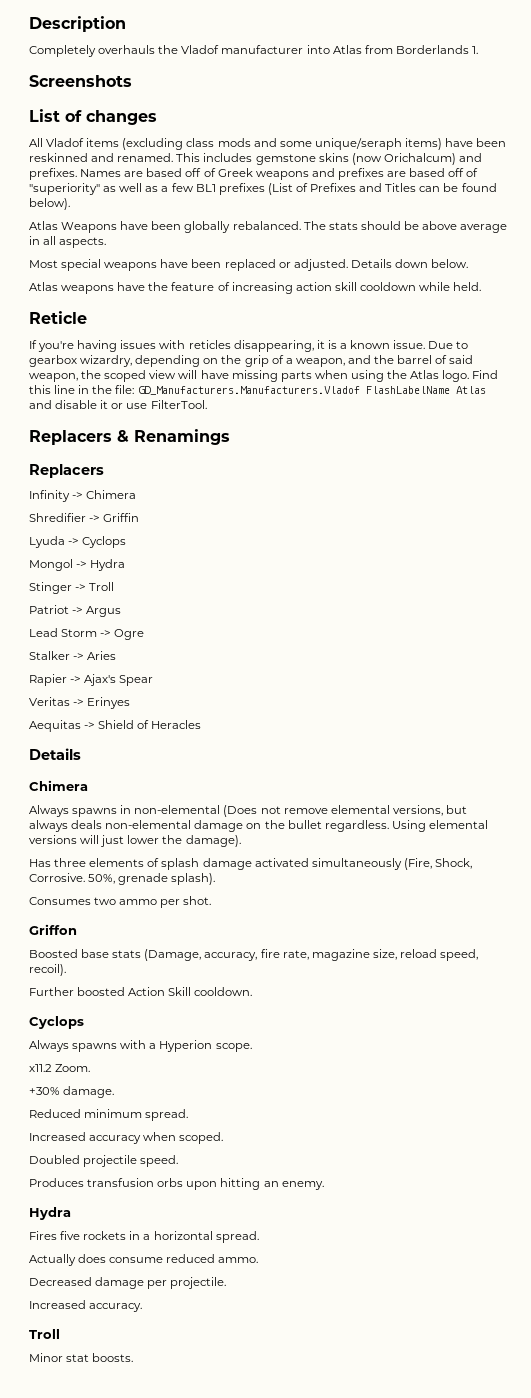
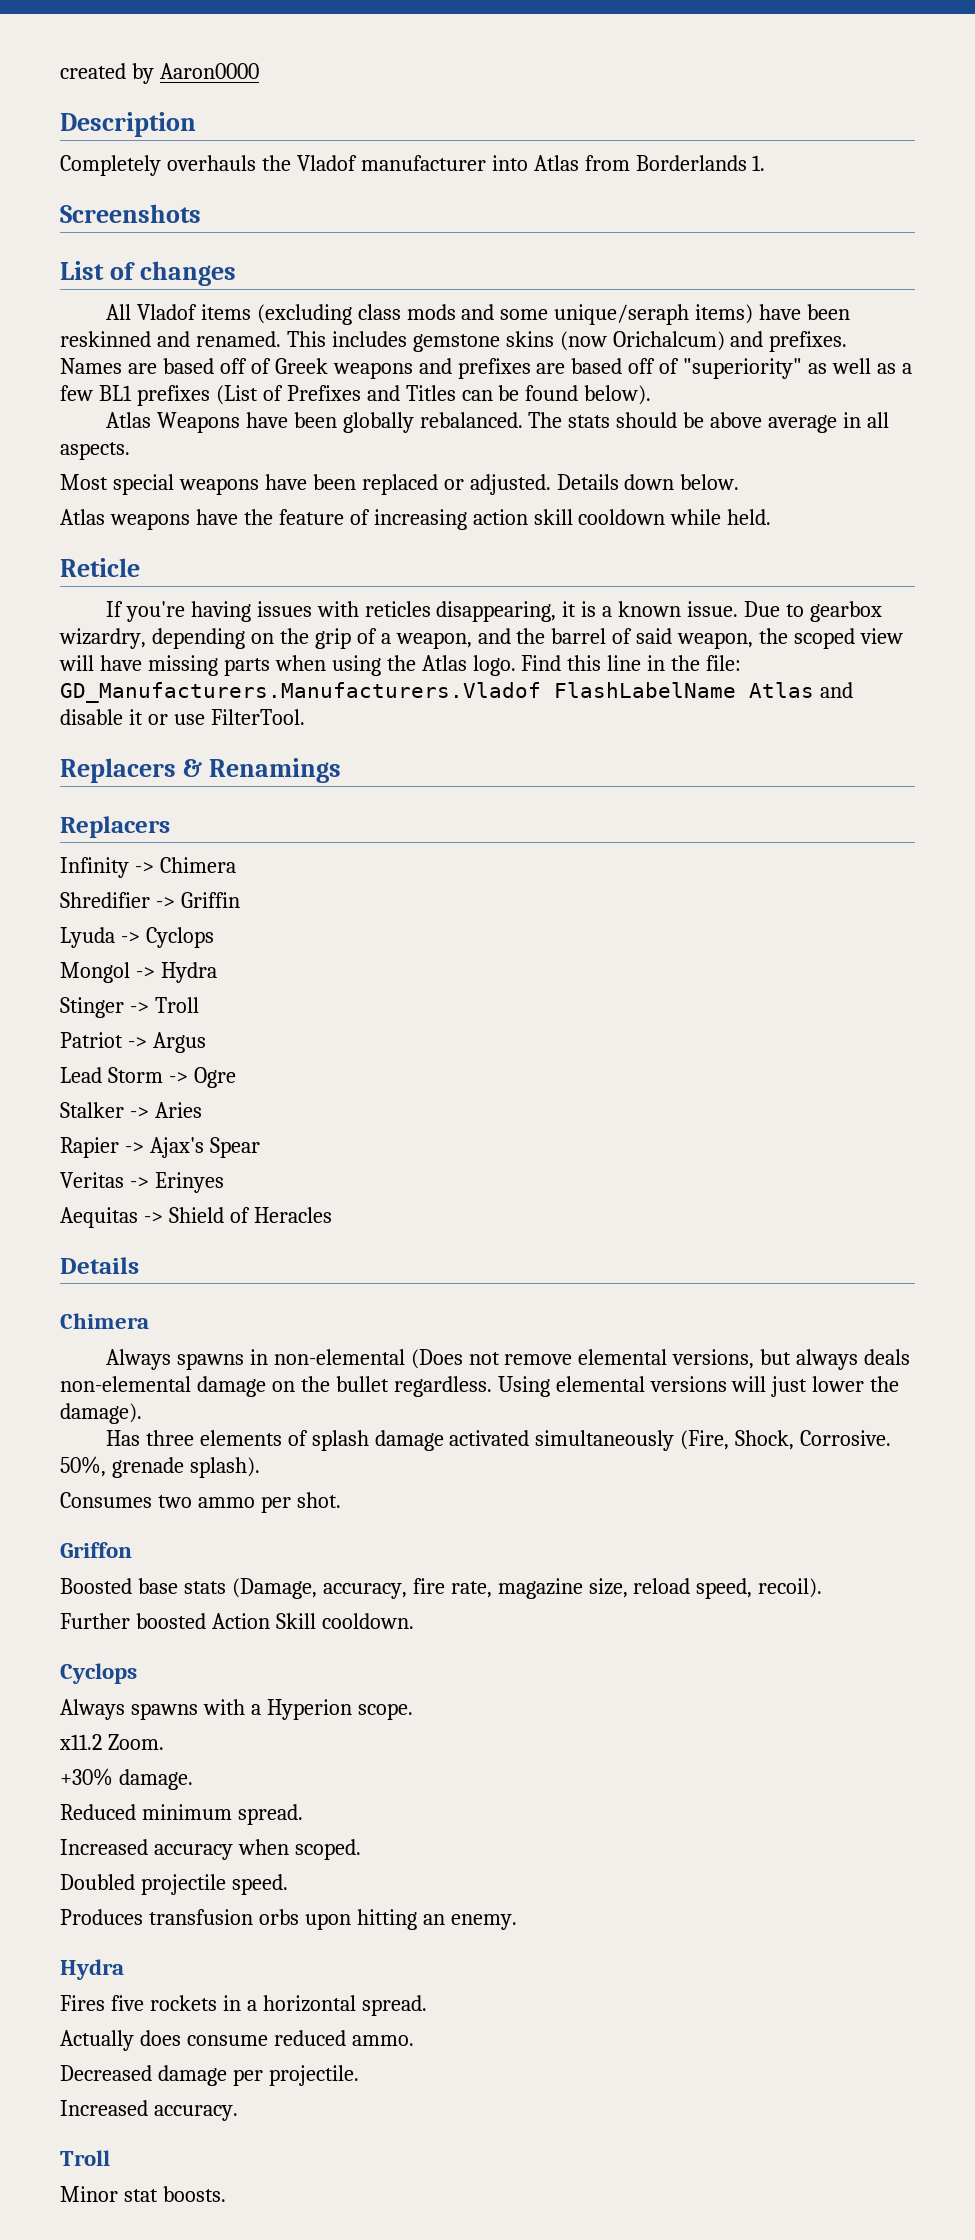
+ created by Aaron0000

